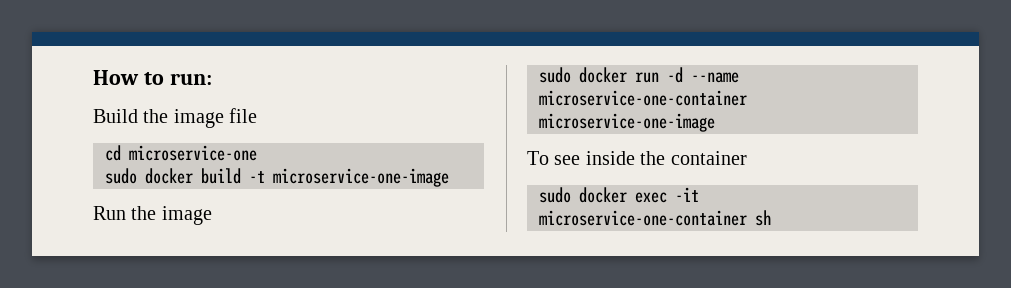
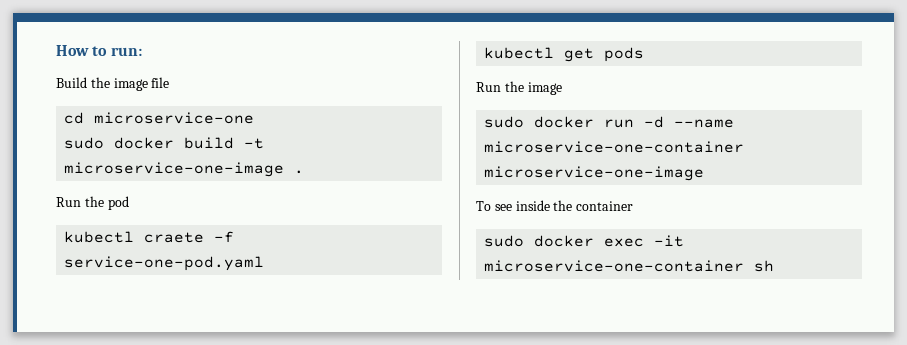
- sudo docker build -t microservice-one-image
+ sudo docker build -t microservice-one-image .
+ Run the pod
+ kubectl craete -f service-one-pod.yaml
+ kubectl get pods

